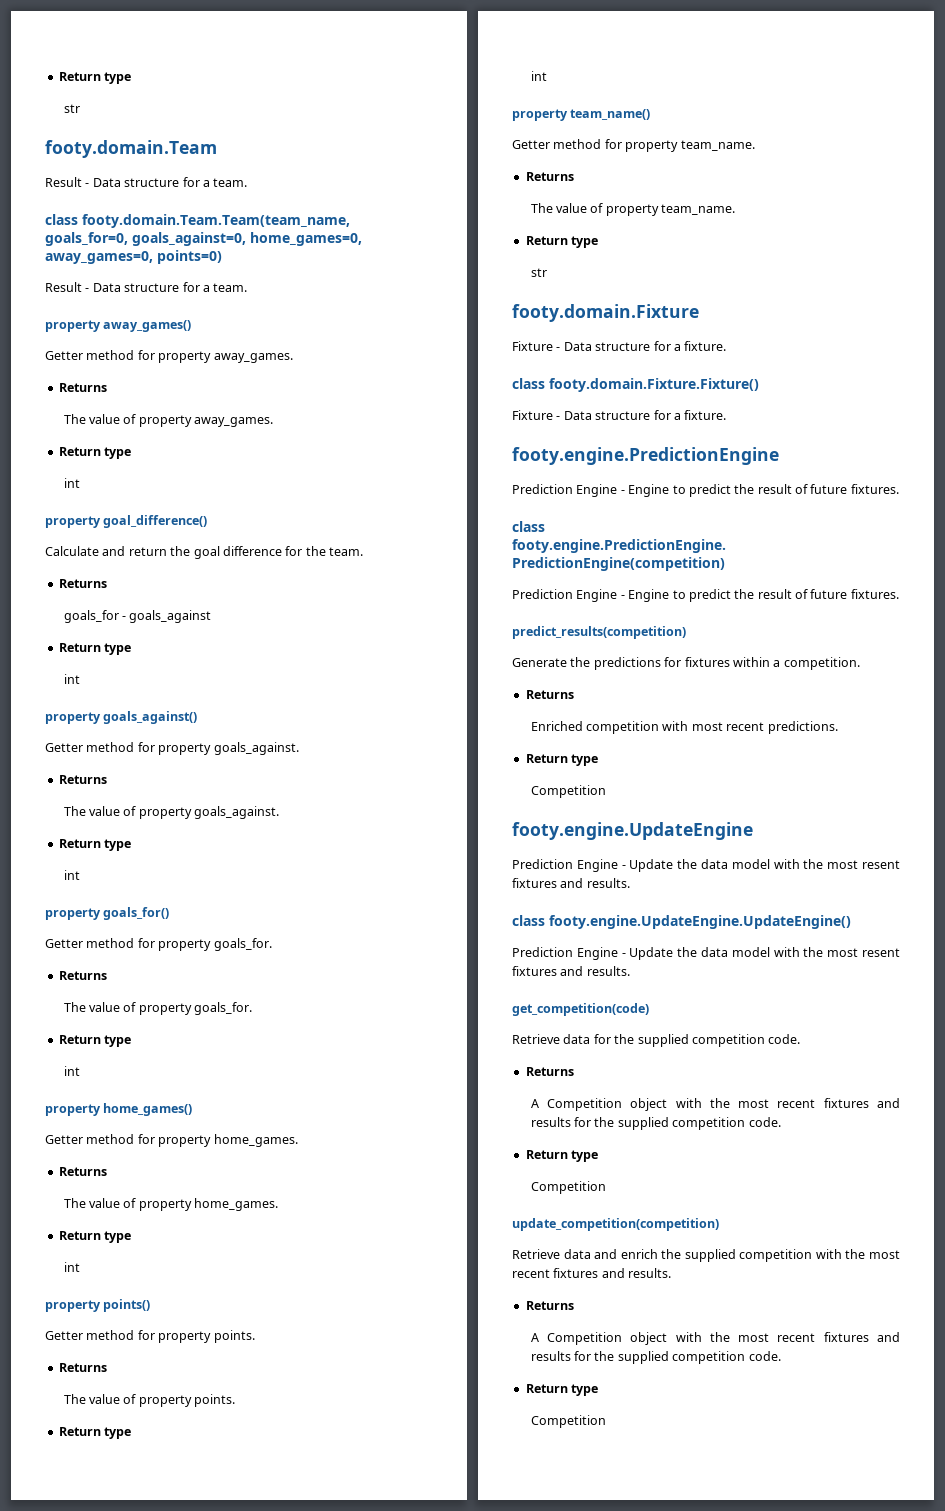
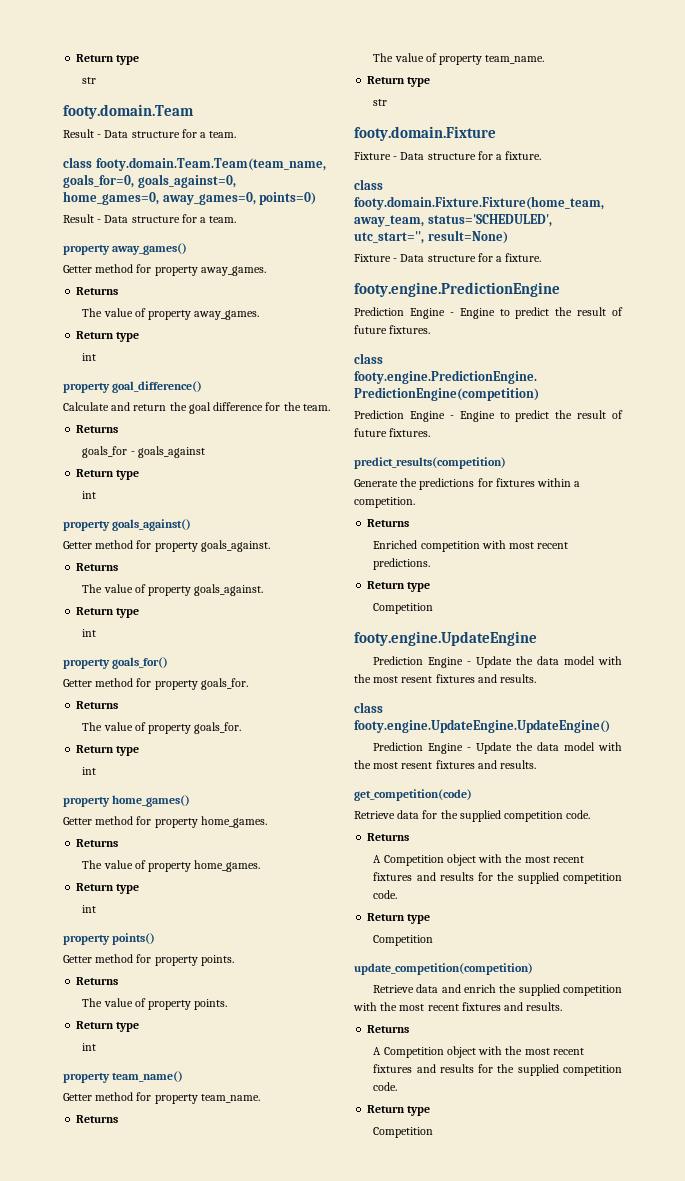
- class footy.domain.Fixture.Fixture()
+ class footy.domain.Fixture.Fixture(home_team, away_team, status='SCHEDULED', utc_start='', result=None)

